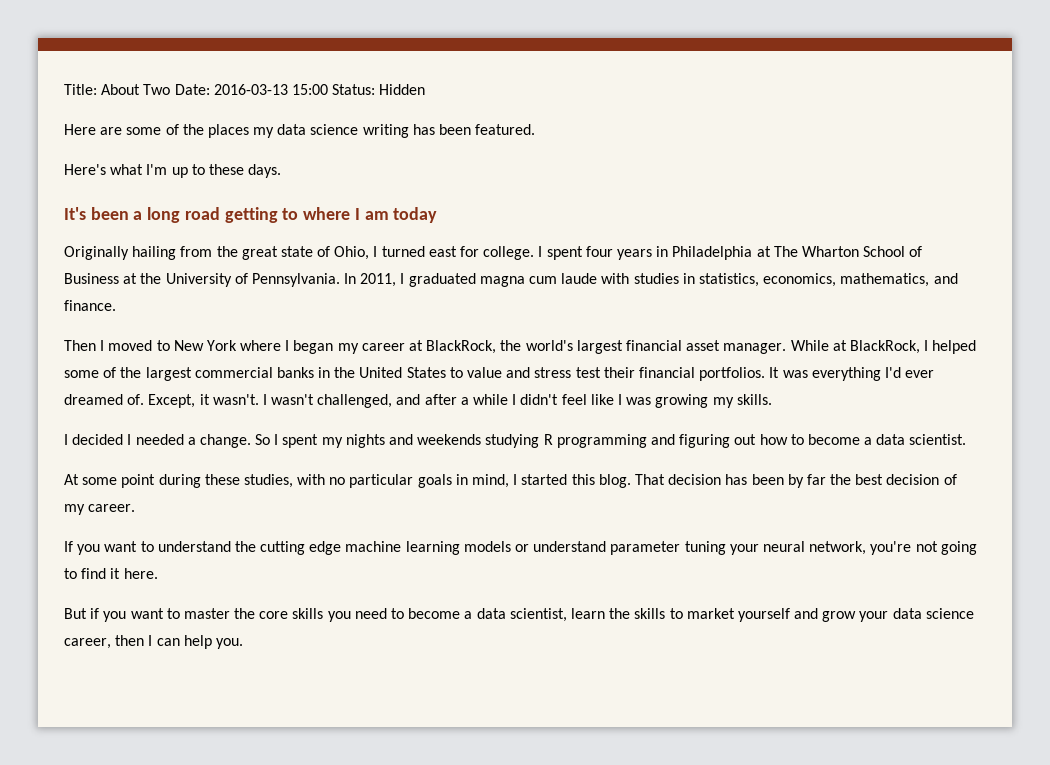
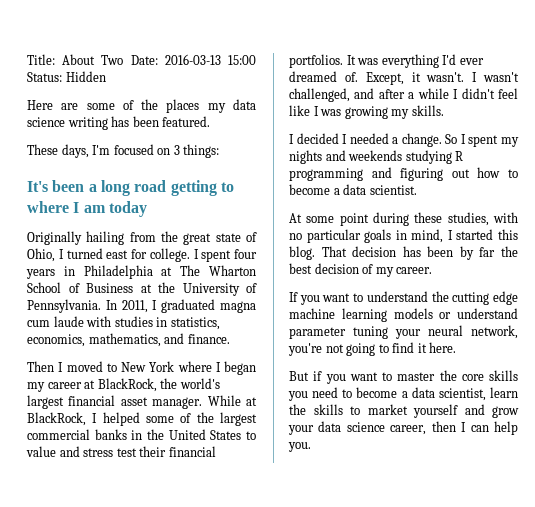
- Here's what I'm up to these days.
+ These days, I'm focused on 3 things:

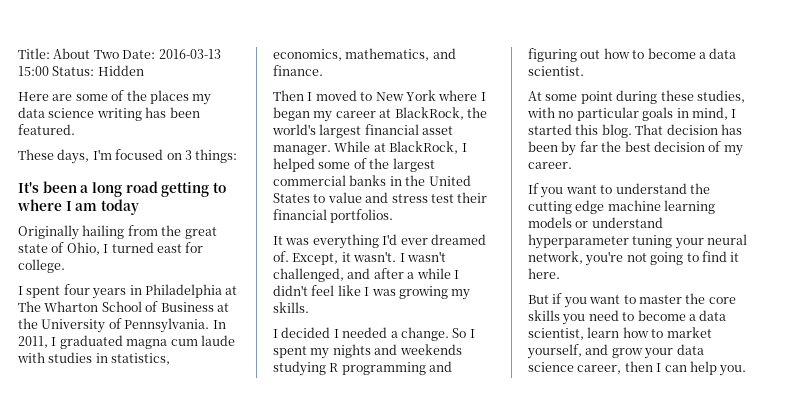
- Originally hailing from the great state of Ohio, I turned east for college. I spent four years in Philadelphia at The Wharton School of Business at the University of Pennsylvania.
+ Originally hailing from the great state of Ohio, I turned east for college.
+ I spent four years in Philadelphia at The Wharton School of Business at the University of Pennsylvania.
- While at BlackRock, I helped some of the largest commercial banks in the United States to value and stress test their financial portfolios. It was everything I'd ever dreamed of.
+ While at BlackRock, I helped some of the largest commercial banks in the United States to value and stress test their financial portfolios.
+ It was everything I'd ever dreamed of.
- If you want to understand the cutting edge machine learning models or understand parameter tuning your neural network, you're not going to find it here.
+ If you want to understand the cutting edge machine learning models or understand hyperparameter tuning your neural network, you're not going to find it here.
- But if you want to master the core skills you need to become a data scientist, learn the skills to market yourself and grow your data science career, then I can help you.
+ But if you want to master the core skills you need to become a data scientist, learn how to market yourself, and grow your data science career, then I can help you.

